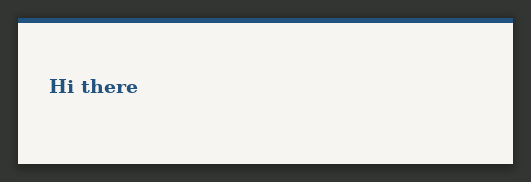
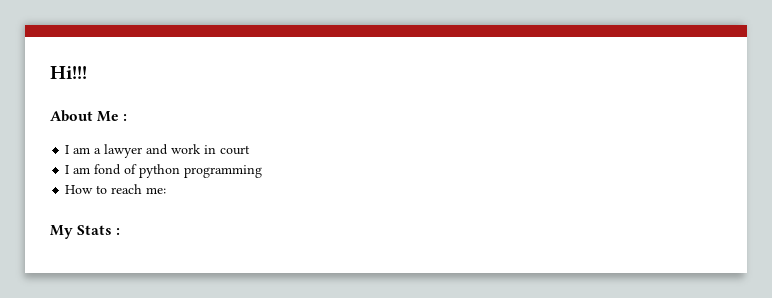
- Hi there
+ Hi!!!
+ About Me :
+ I am a lawyer and work in court
+ I am fond of python programming
+ How to reach me:
+ My Stats :

